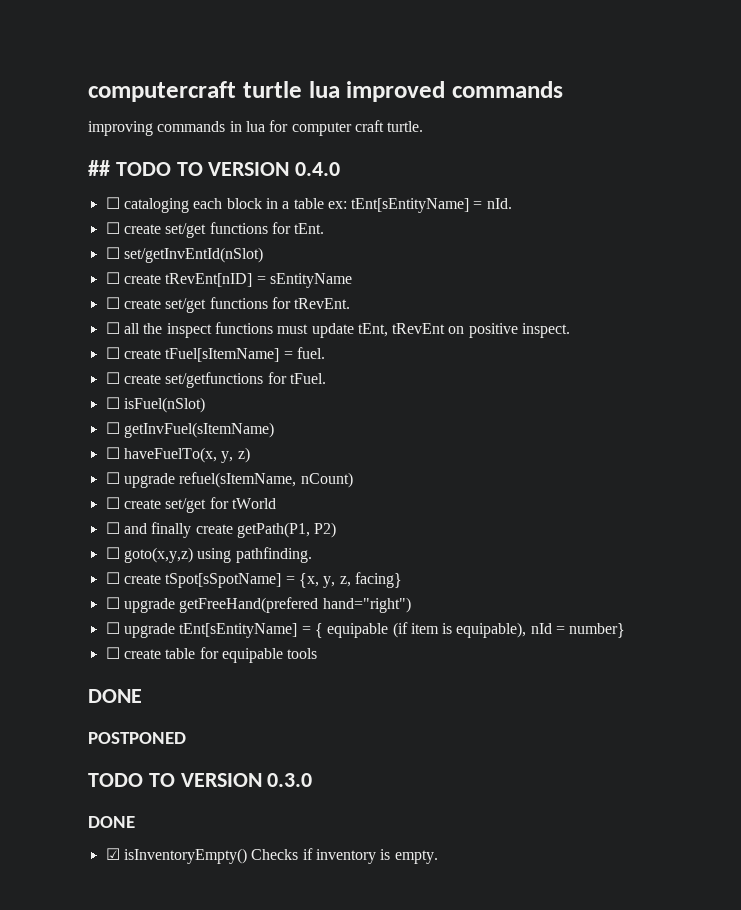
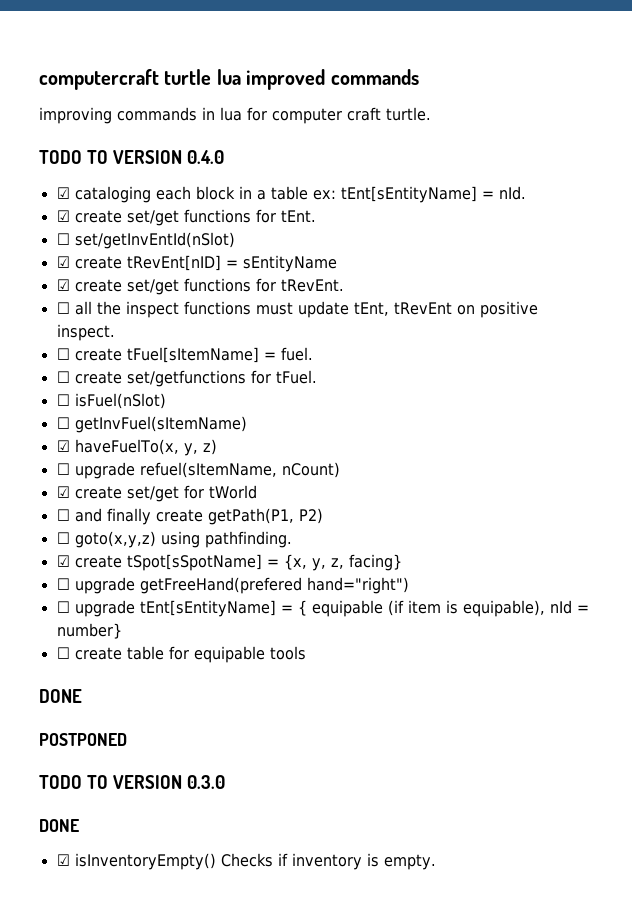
- ## TODO TO VERSION 0.4.0
+ TODO TO VERSION 0.4.0
- ☐ cataloging each block in a table ex: tEnt[sEntityName] = nId.
+ ☑ cataloging each block in a table ex: tEnt[sEntityName] = nId.
- ☐ create set/get functions for tEnt.
+ ☑ create set/get functions for tEnt.
- ☐ create tRevEnt[nID] = sEntityName
+ ☑ create tRevEnt[nID] = sEntityName
- ☐ create set/get functions for tRevEnt.
+ ☑ create set/get functions for tRevEnt.
- ☐ haveFuelTo(x, y, z)
+ ☑ haveFuelTo(x, y, z)
- ☐ create set/get for tWorld
+ ☑ create set/get for tWorld
- ☐ create tSpot[sSpotName] = {x, y, z, facing}
+ ☑ create tSpot[sSpotName] = {x, y, z, facing}

